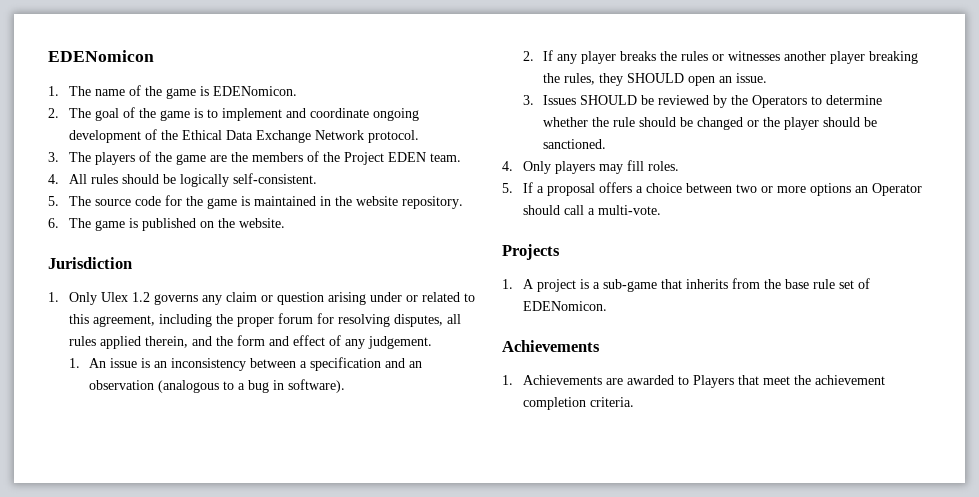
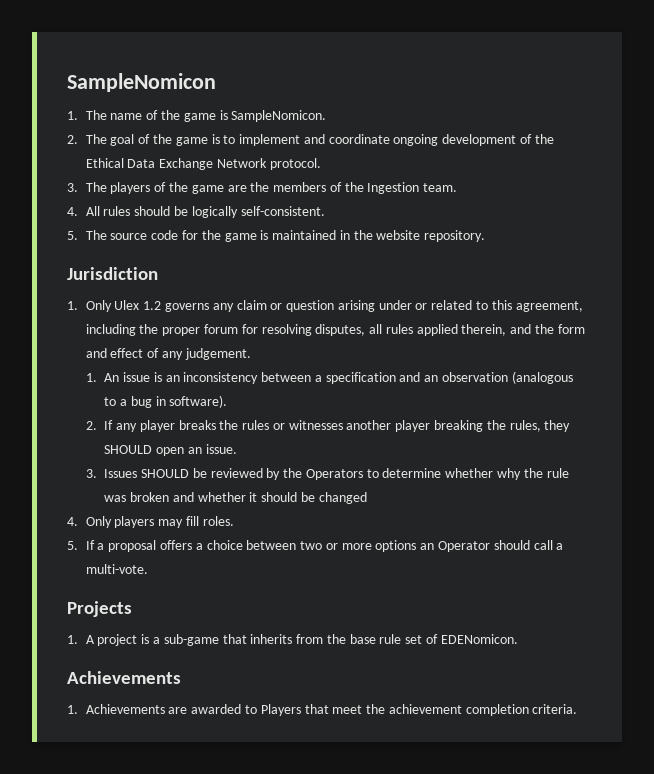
- EDENomicon
+ SampleNomicon
- 1. The name of the game is EDENomicon.
+ 1. The name of the game is SampleNomicon.
- 3. The players of the game are the members of the Project EDEN team.
+ 3. The players of the game are the members of the Ingestion team.
- 6. The game is published on the website.
- 3. Issues SHOULD be reviewed by the Operators to determine whether the rule should be changed or the player should be sanctioned.
+ 3. Issues SHOULD be reviewed by the Operators to determine whether why the rule was broken and whether it should be changed

